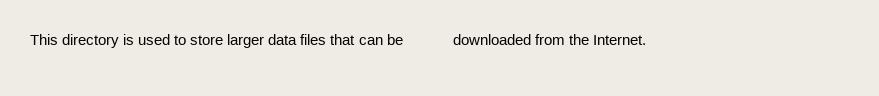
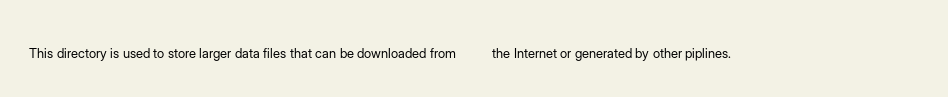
- This directory is used to store larger data files that can be downloaded from the Internet.
+ This directory is used to store larger data files that can be downloaded from the Internet or generated by other piplines.

